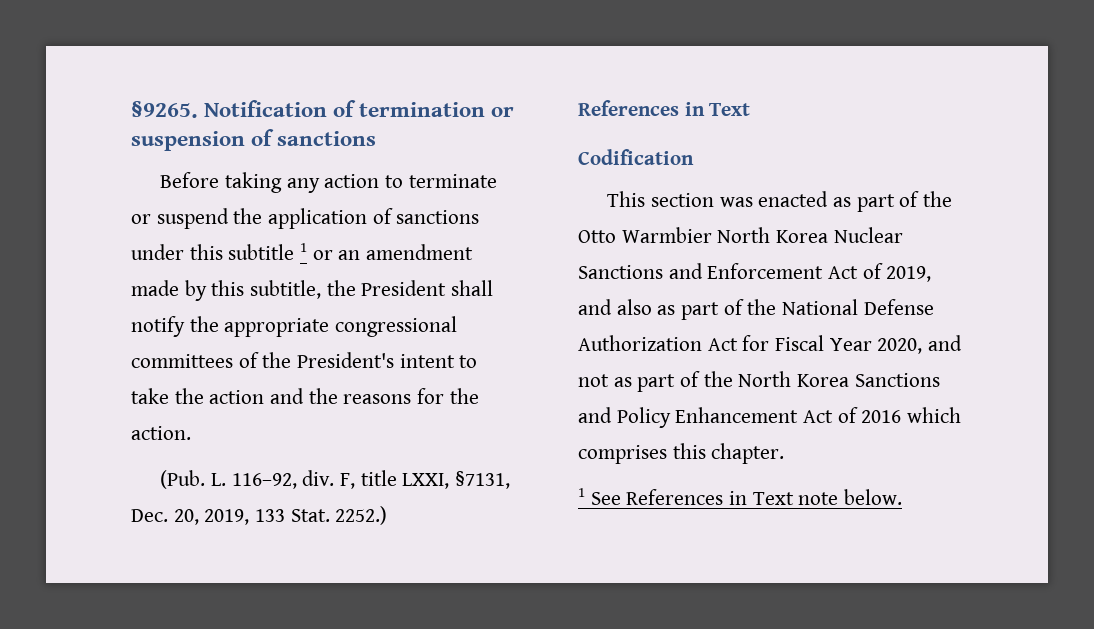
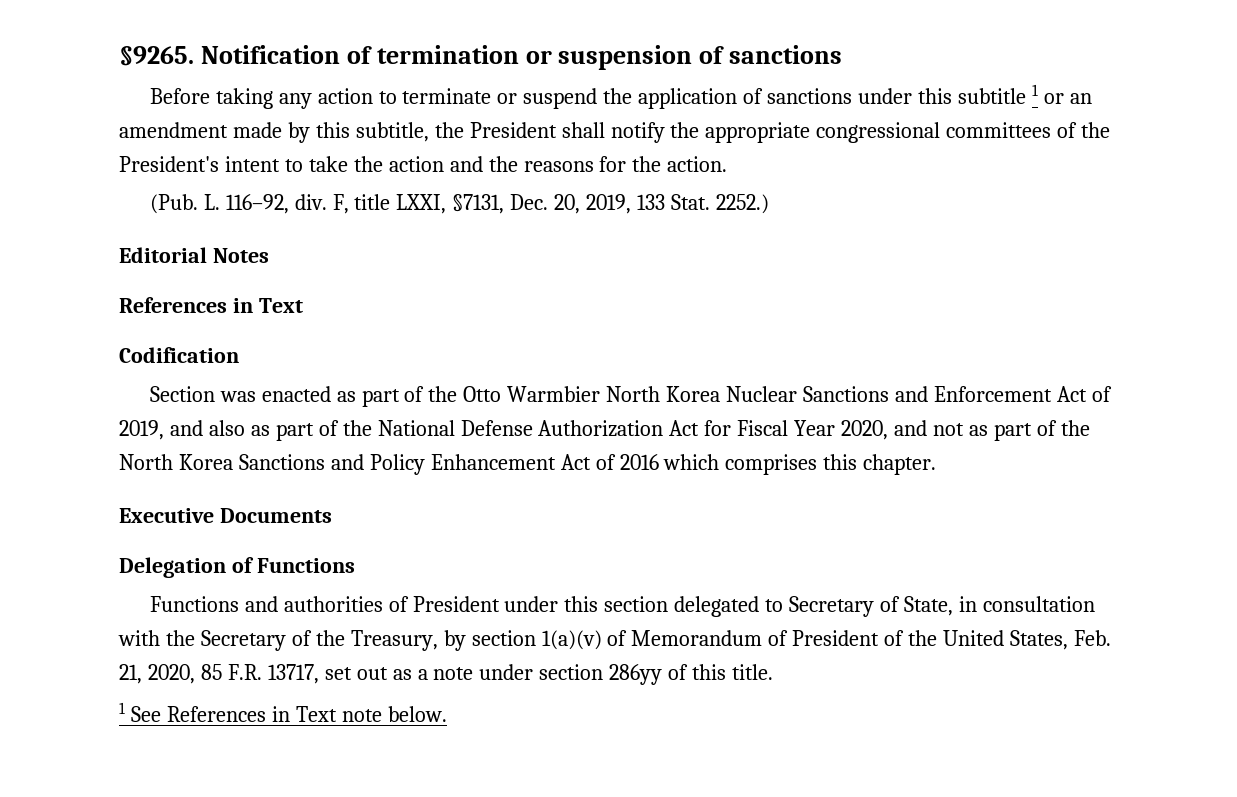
+ Editorial Notes
- This section was enacted as part of the Otto Warmbier North Korea Nuclear Sanctions and Enforcement Act of 2019, and also as part of the National Defense Authorization Act for Fiscal Year 2020, and not as part of the North Korea Sanctions and Policy Enhancement Act of 2016 which comprises this chapter.
+ Section was enacted as part of the Otto Warmbier North Korea Nuclear Sanctions and Enforcement Act of 2019, and also as part of the National Defense Authorization Act for Fiscal Year 2020, and not as part of the North Korea Sanctions and Policy Enhancement Act of 2016 which comprises this chapter.
+ Executive Documents
+ Delegation of Functions
+ Functions and authorities of President under this section delegated to Secretary of State, in consultation with the Secretary of the Treasury, by section 1(a)(v) of Memorandum of President of the United States, Feb. 21, 2020, 85 F.R. 13717, set out as a note under section 286yy of this title.

